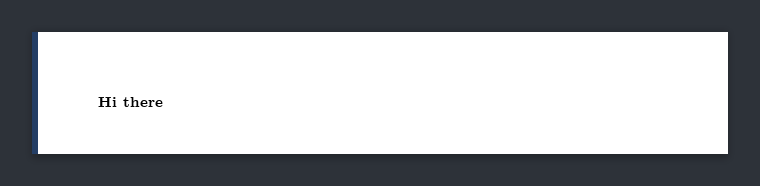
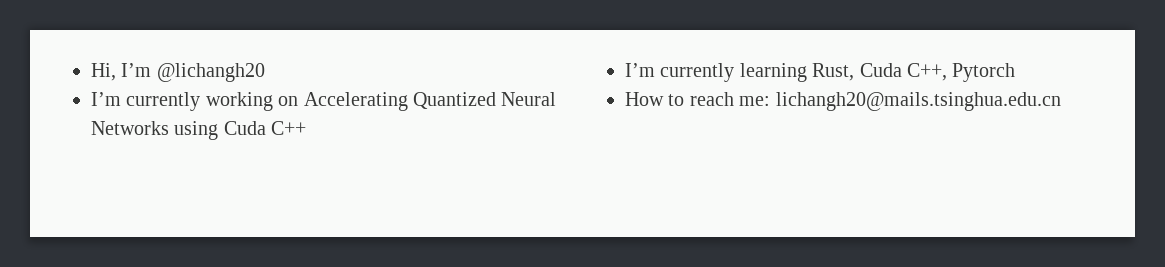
- Hi there
+ Hi, I’m @lichangh20
+ I’m currently working on Accelerating Quantized Neural Networks using Cuda C++
+ I’m currently learning Rust, Cuda C++, Pytorch
+ How to reach me: lichangh20@mails.tsinghua.edu.cn

